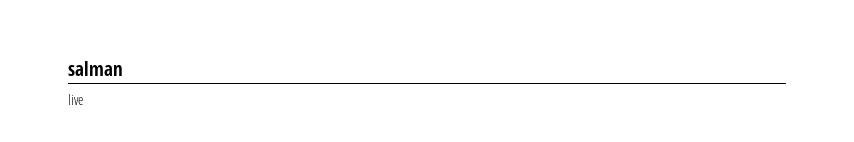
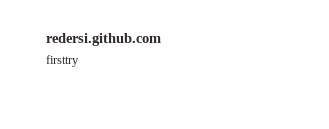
- salman
- live
+ redersi.github.com
+ firsttry

